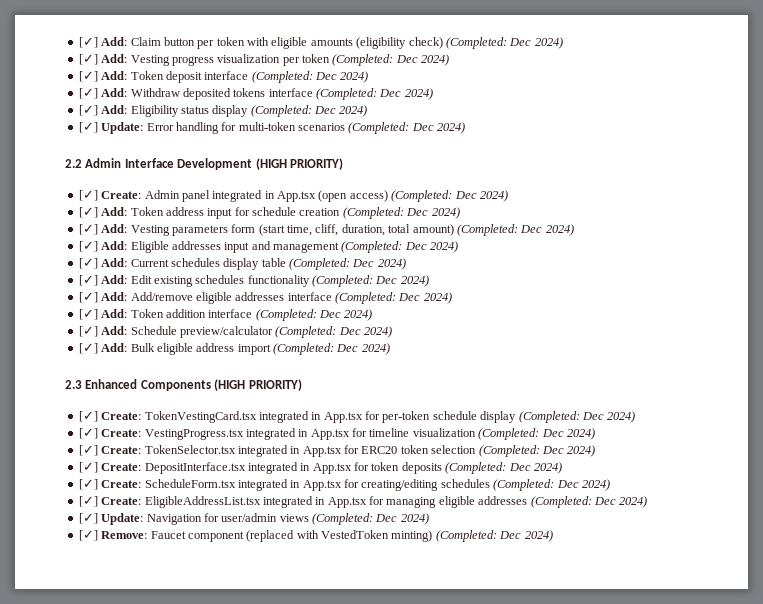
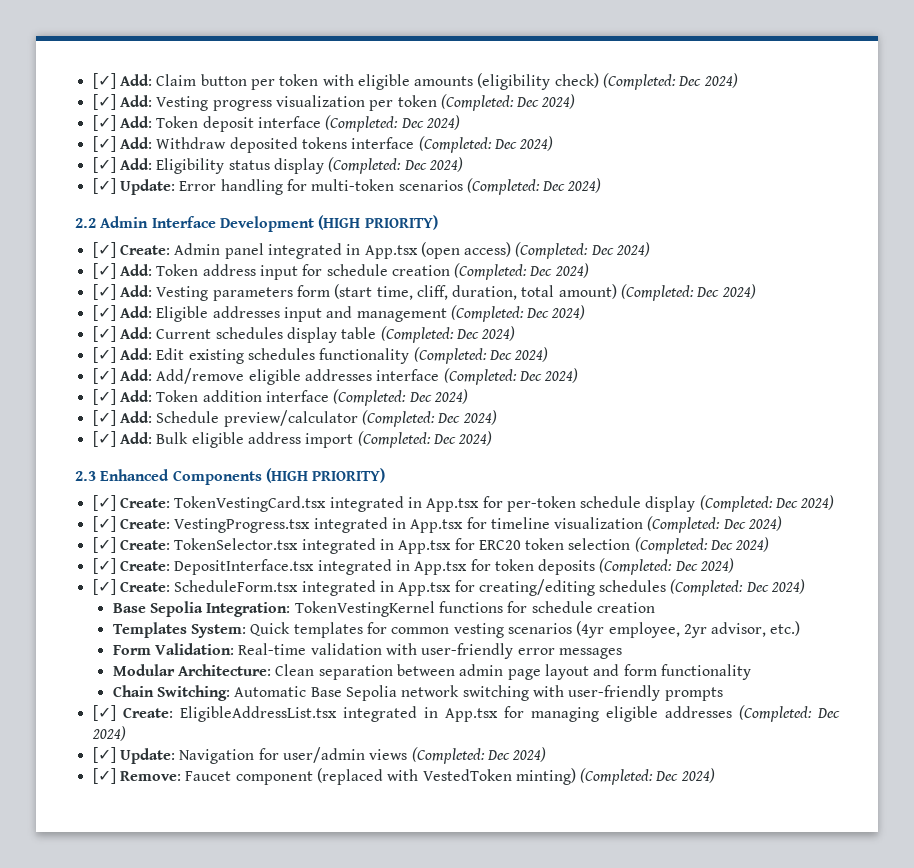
+ Base Sepolia Integration: TokenVestingKernel functions for schedule creation
+ Templates System: Quick templates for common vesting scenarios (4yr employee, 2yr advisor, etc.)
+ Form Validation: Real-time validation with user-friendly error messages
+ Modular Architecture: Clean separation between admin page layout and form functionality
+ Chain Switching: Automatic Base Sepolia network switching with user-friendly prompts

